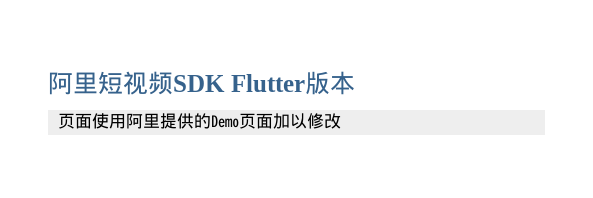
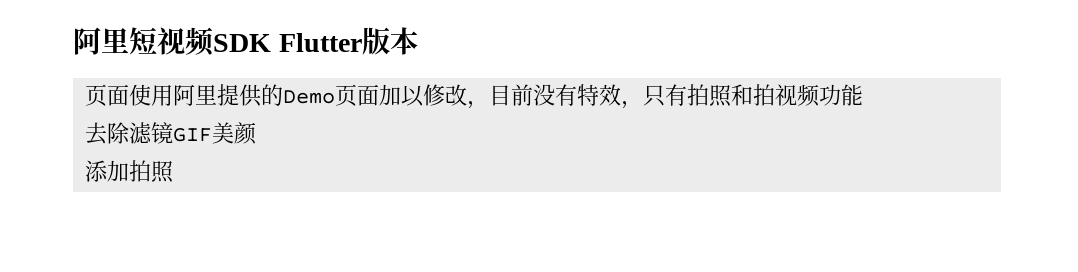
- 页面使用阿里提供的Demo页面加以修改
+ 页面使用阿里提供的Demo页面加以修改，目前没有特效，只有拍照和拍视频功能
+ 去除滤镜GIF美颜
+ 添加拍照

